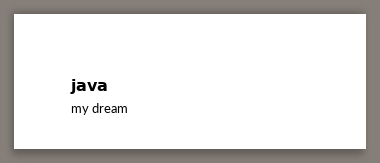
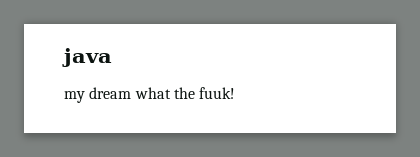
- my dream
+ my dream what the fuuk!

